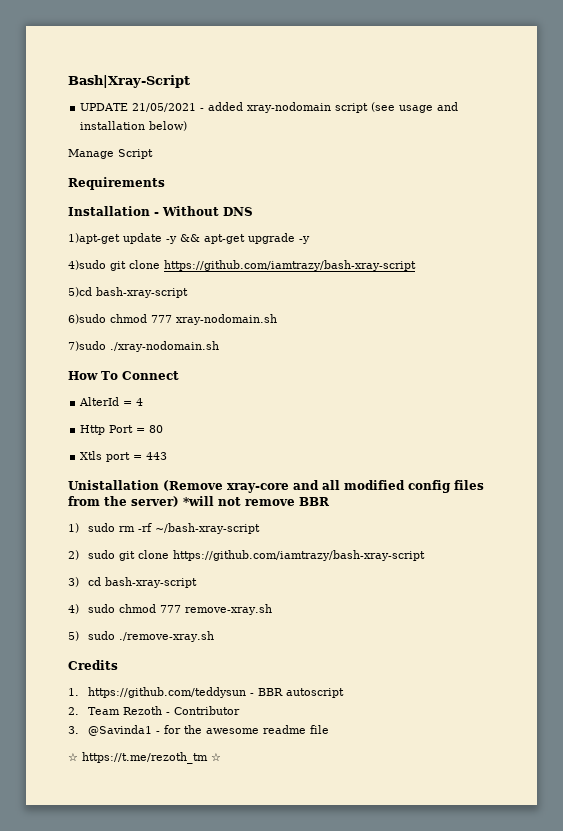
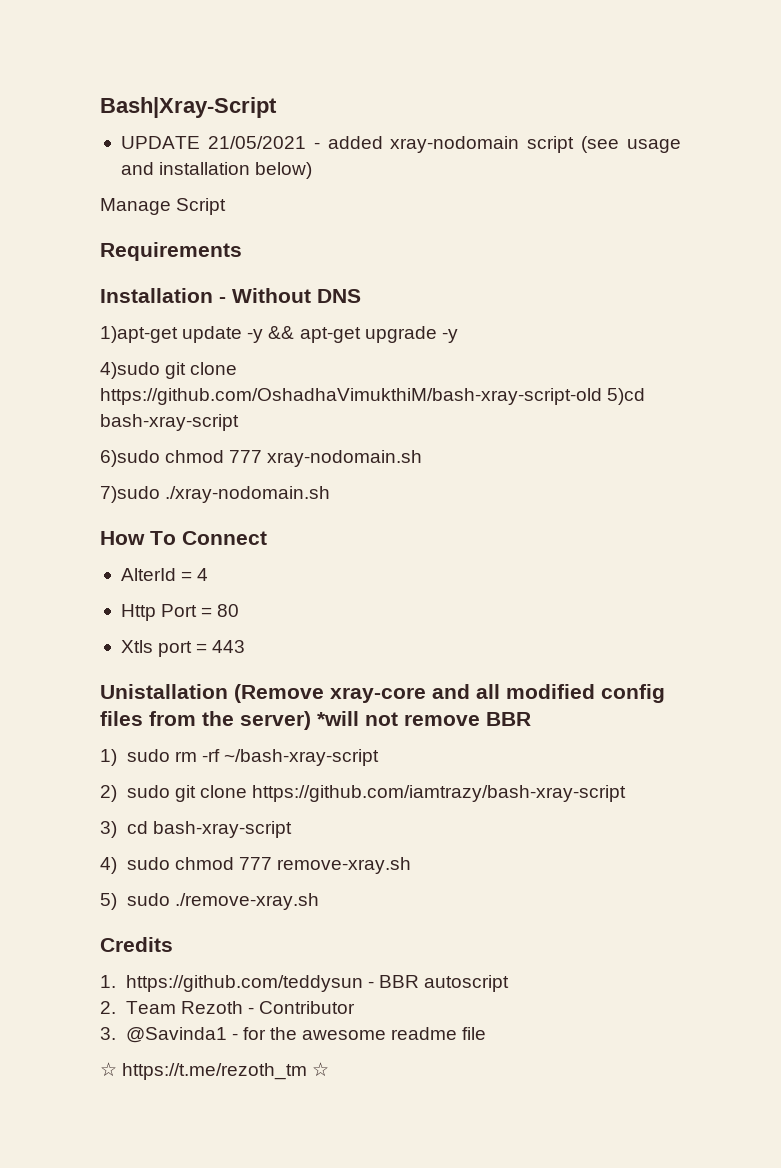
- 4)sudo git clone https://github.com/iamtrazy/bash-xray-script
- 5)cd bash-xray-script
+ 4)sudo git clone https://github.com/OshadhaVimukthiM/bash-xray-script-old 5)cd bash-xray-script

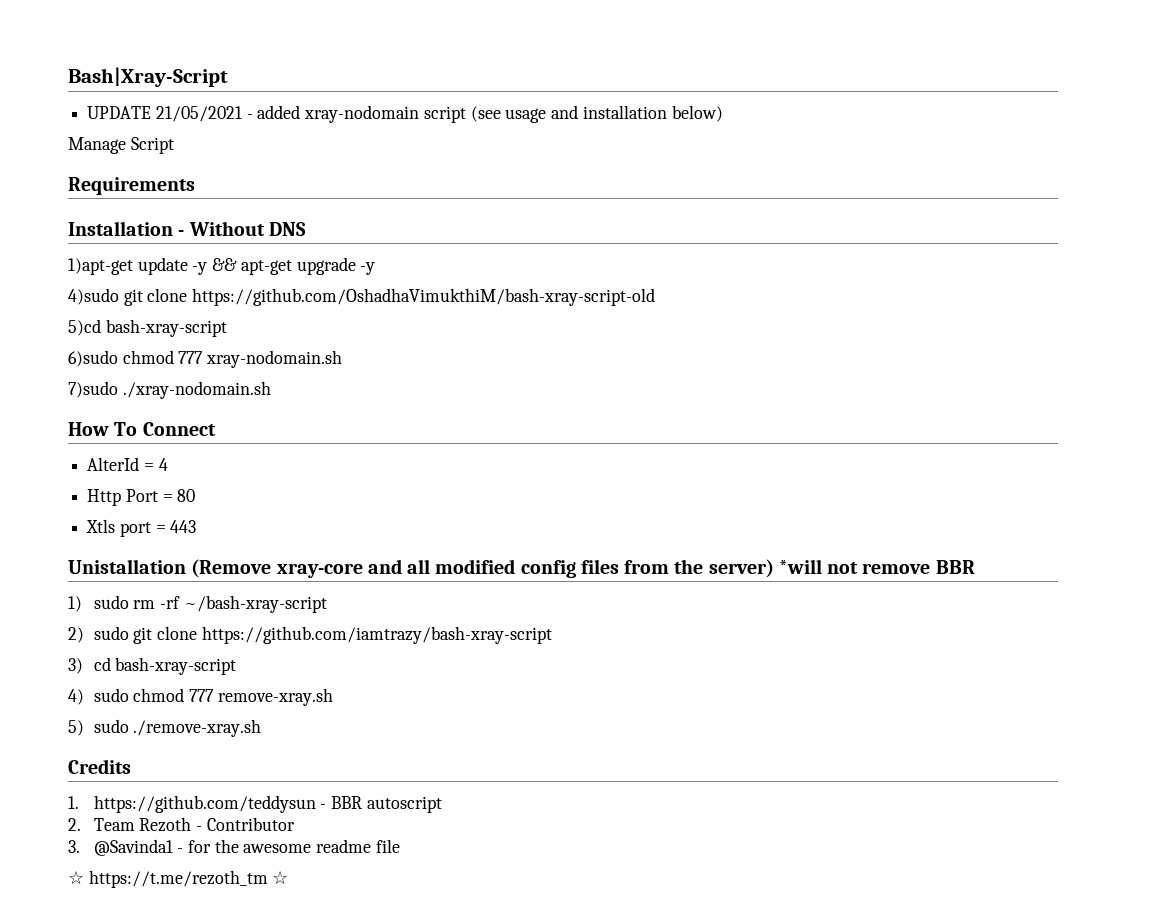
- 4)sudo git clone https://github.com/OshadhaVimukthiM/bash-xray-script-old 5)cd bash-xray-script
+ 4)sudo git clone https://github.com/OshadhaVimukthiM/bash-xray-script-old
+ 5)cd bash-xray-script

